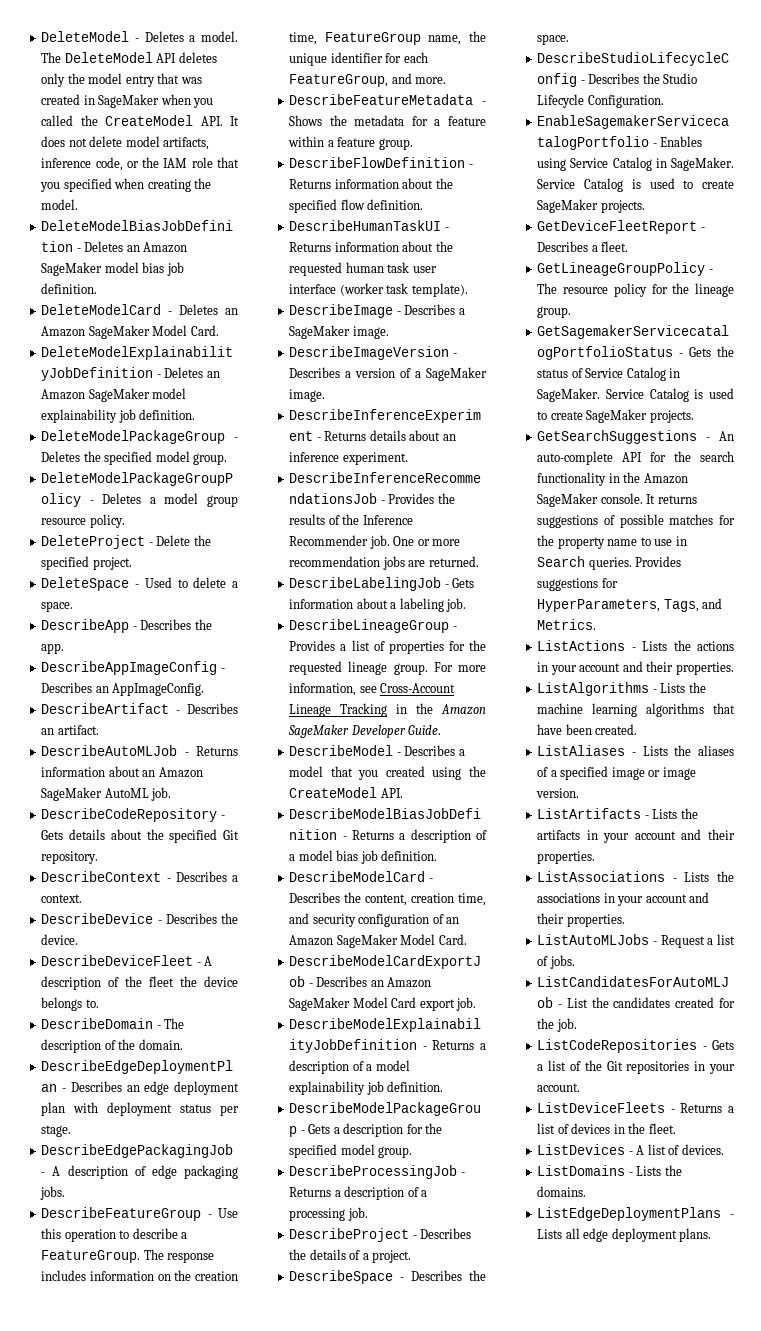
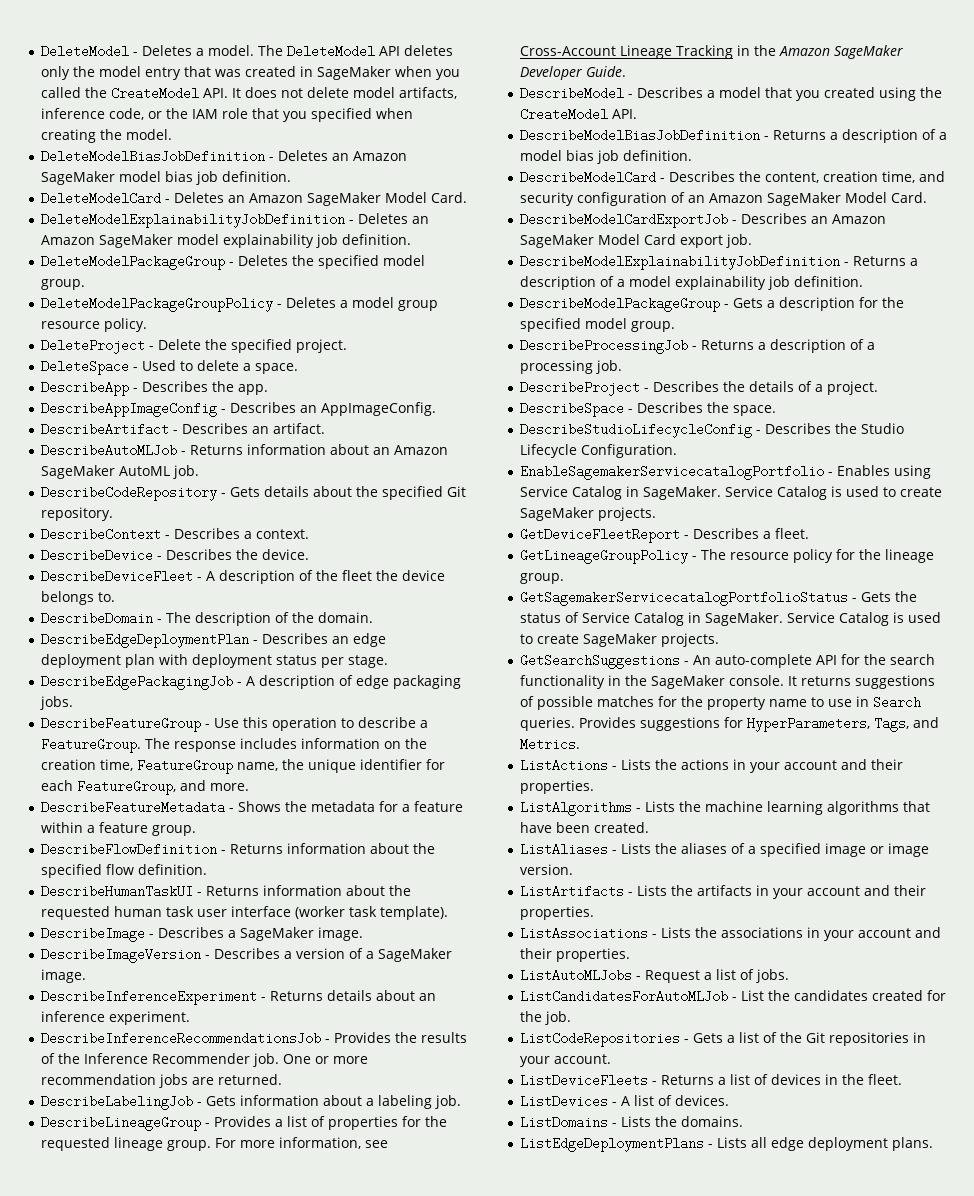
- GetSearchSuggestions - An auto-complete API for the search functionality in the Amazon SageMaker console.
+ GetSearchSuggestions - An auto-complete API for the search functionality in the SageMaker console.

